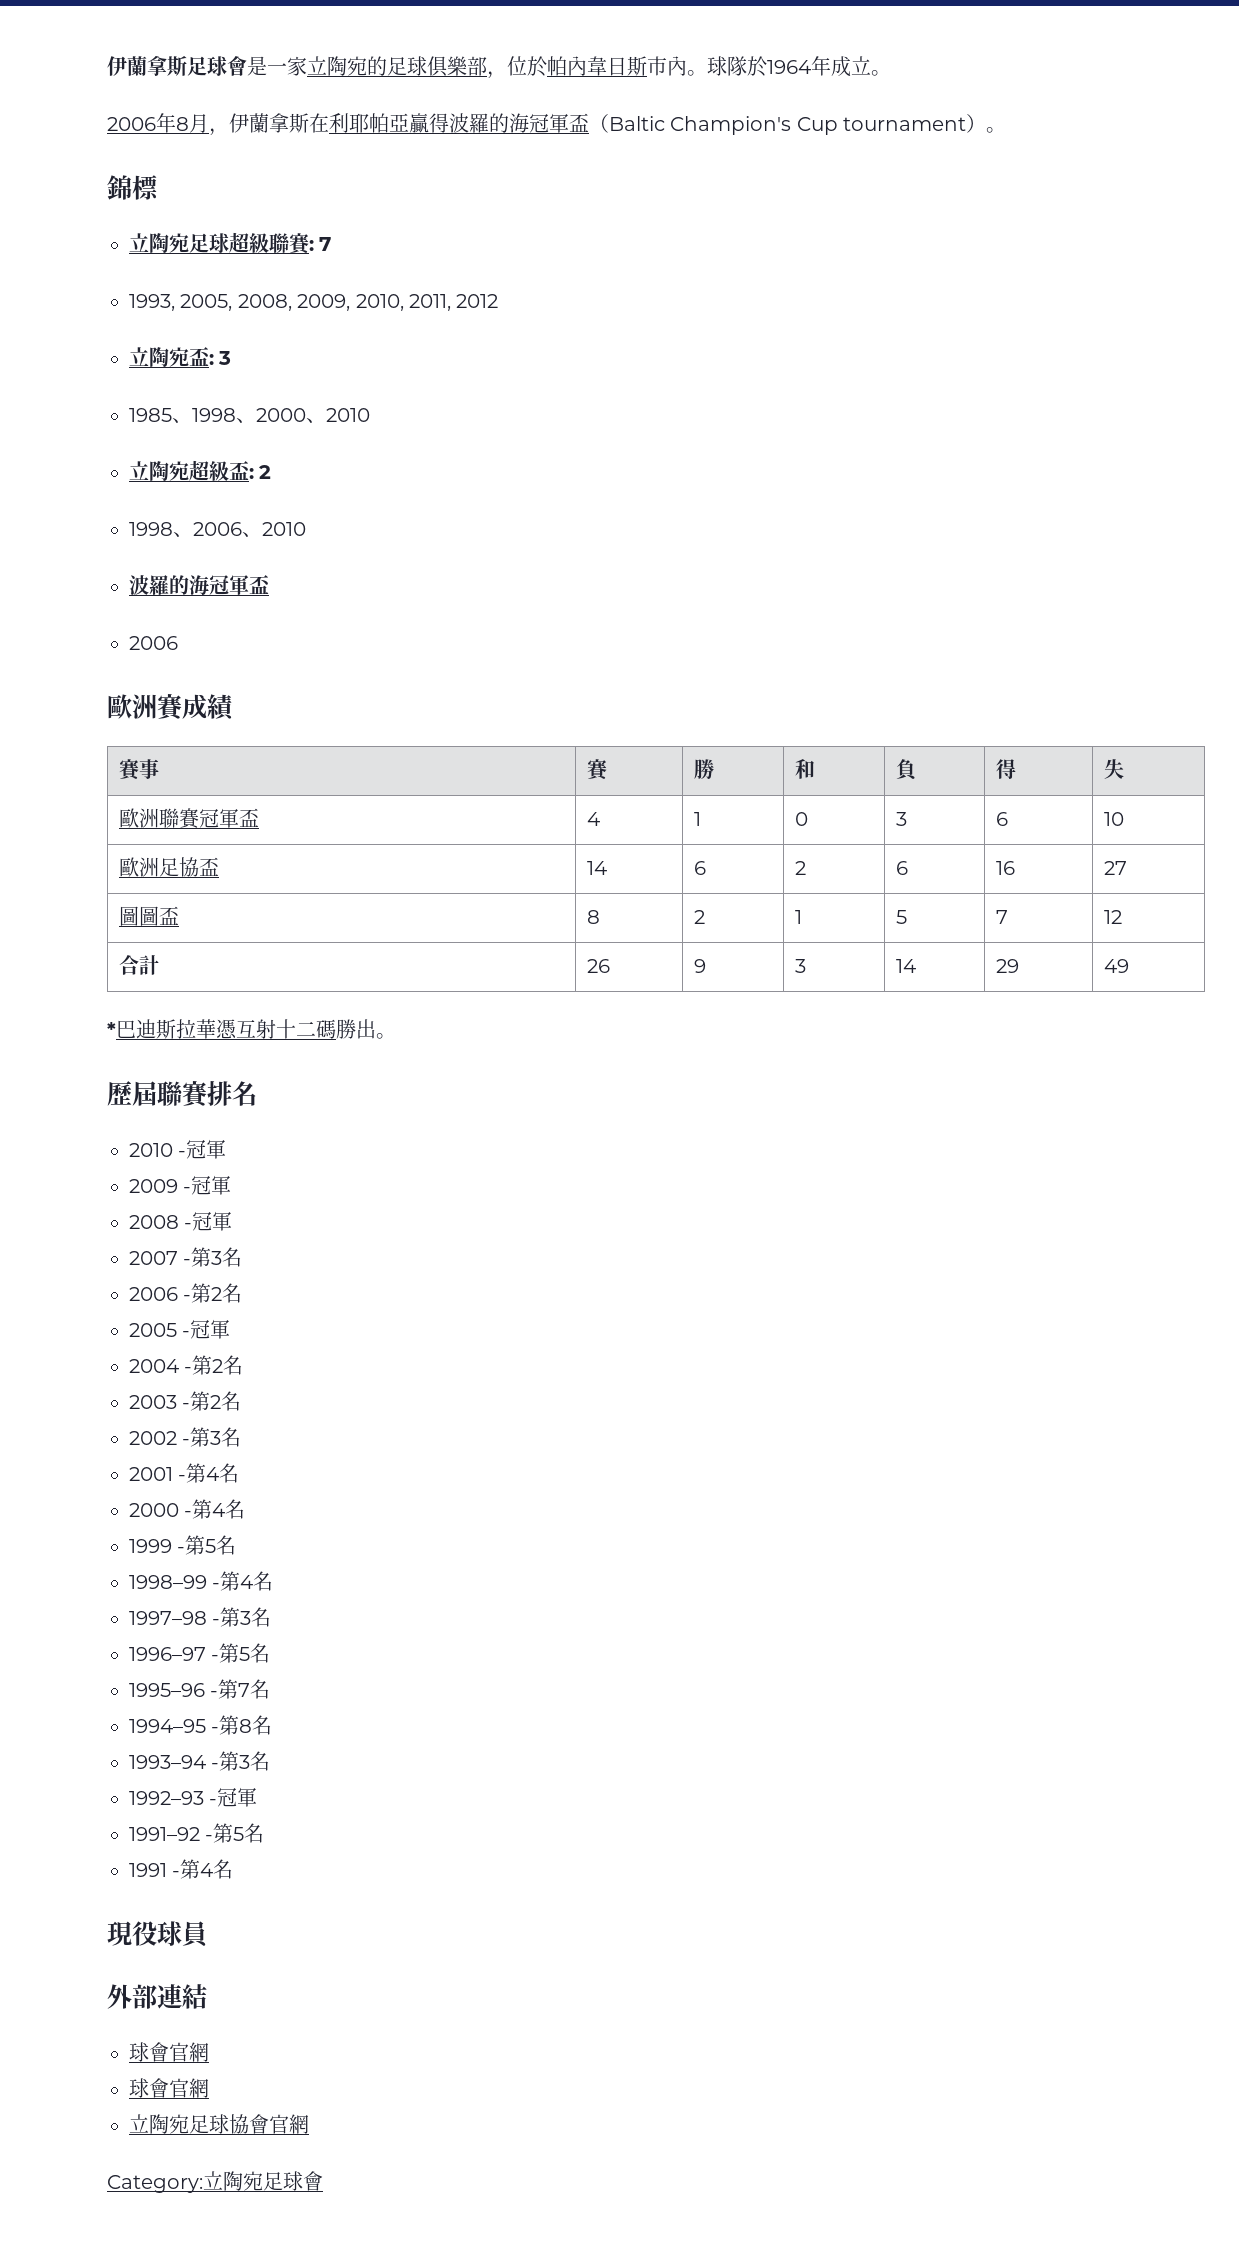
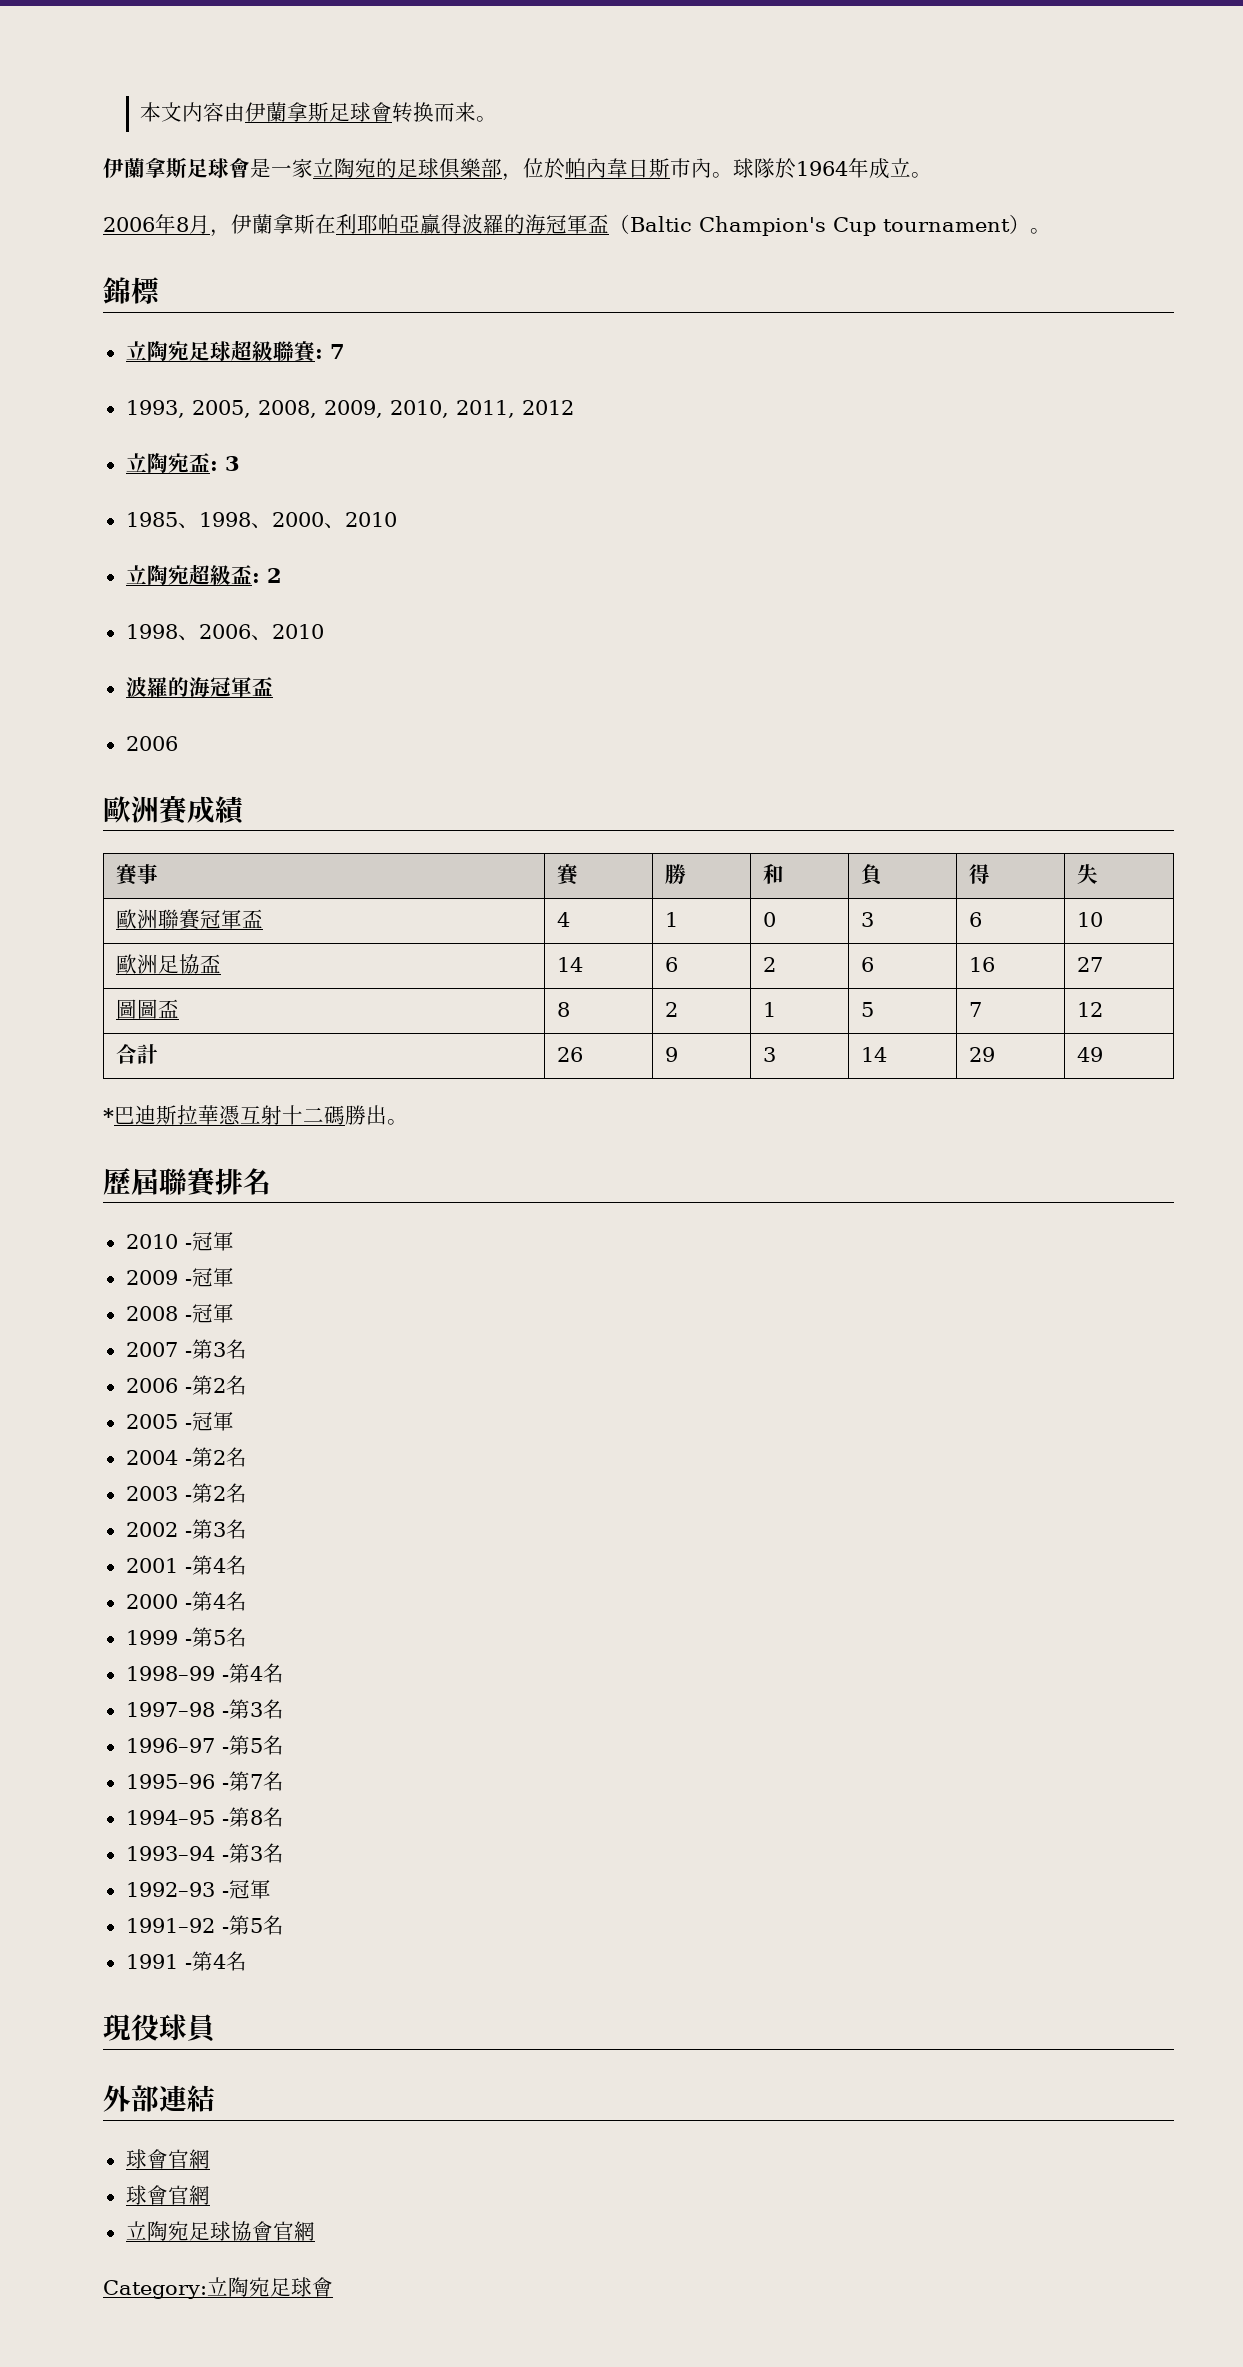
+ 本文内容由伊蘭拿斯足球會转换而来。

